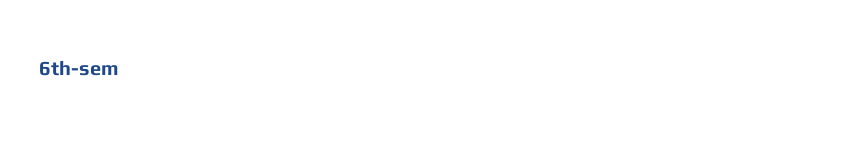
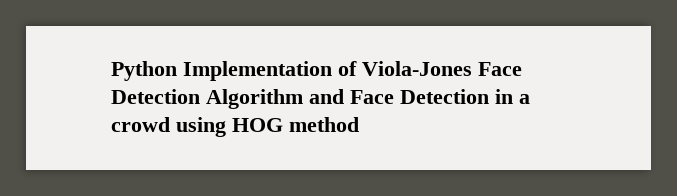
- 6th-sem
+ Python Implementation of Viola-Jones Face Detection Algorithm and Face Detection in a crowd using HOG method

